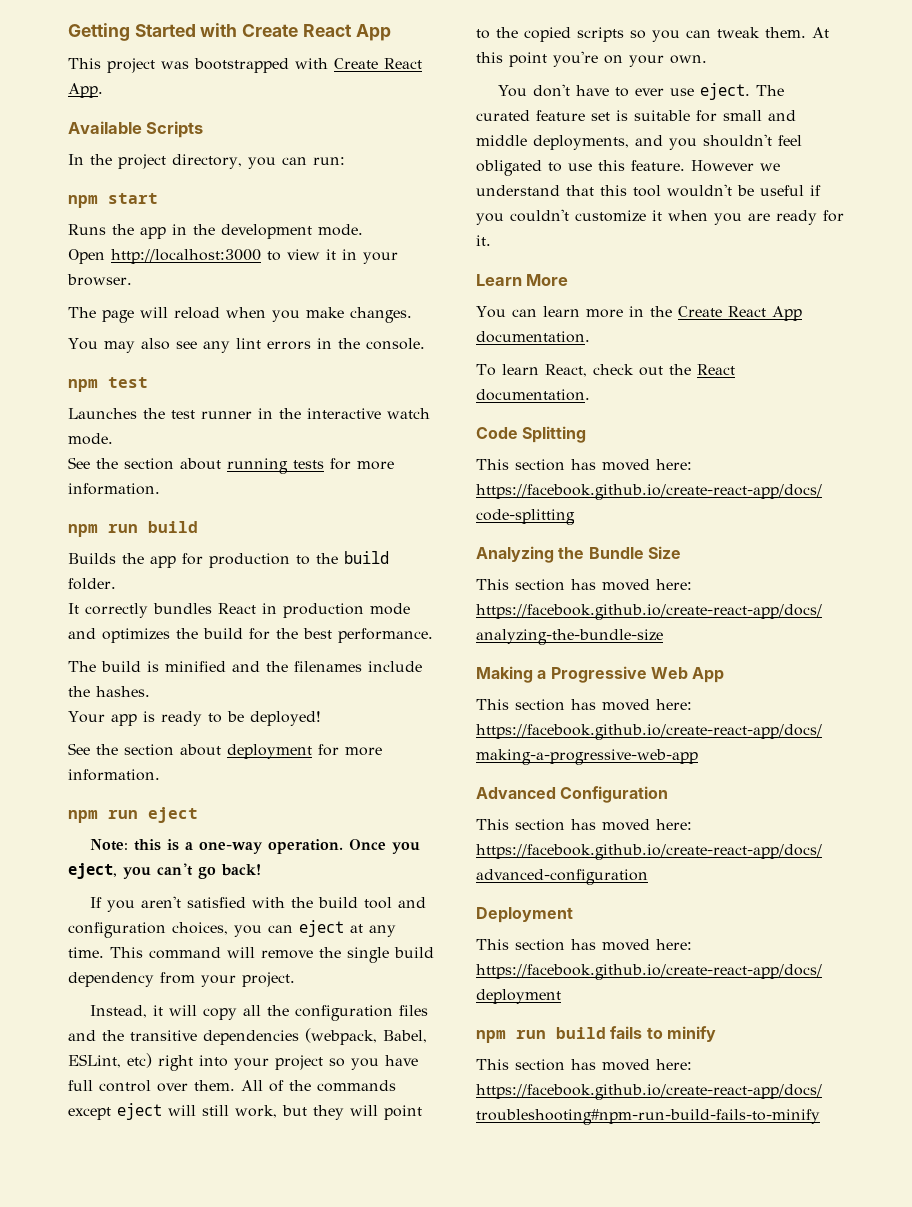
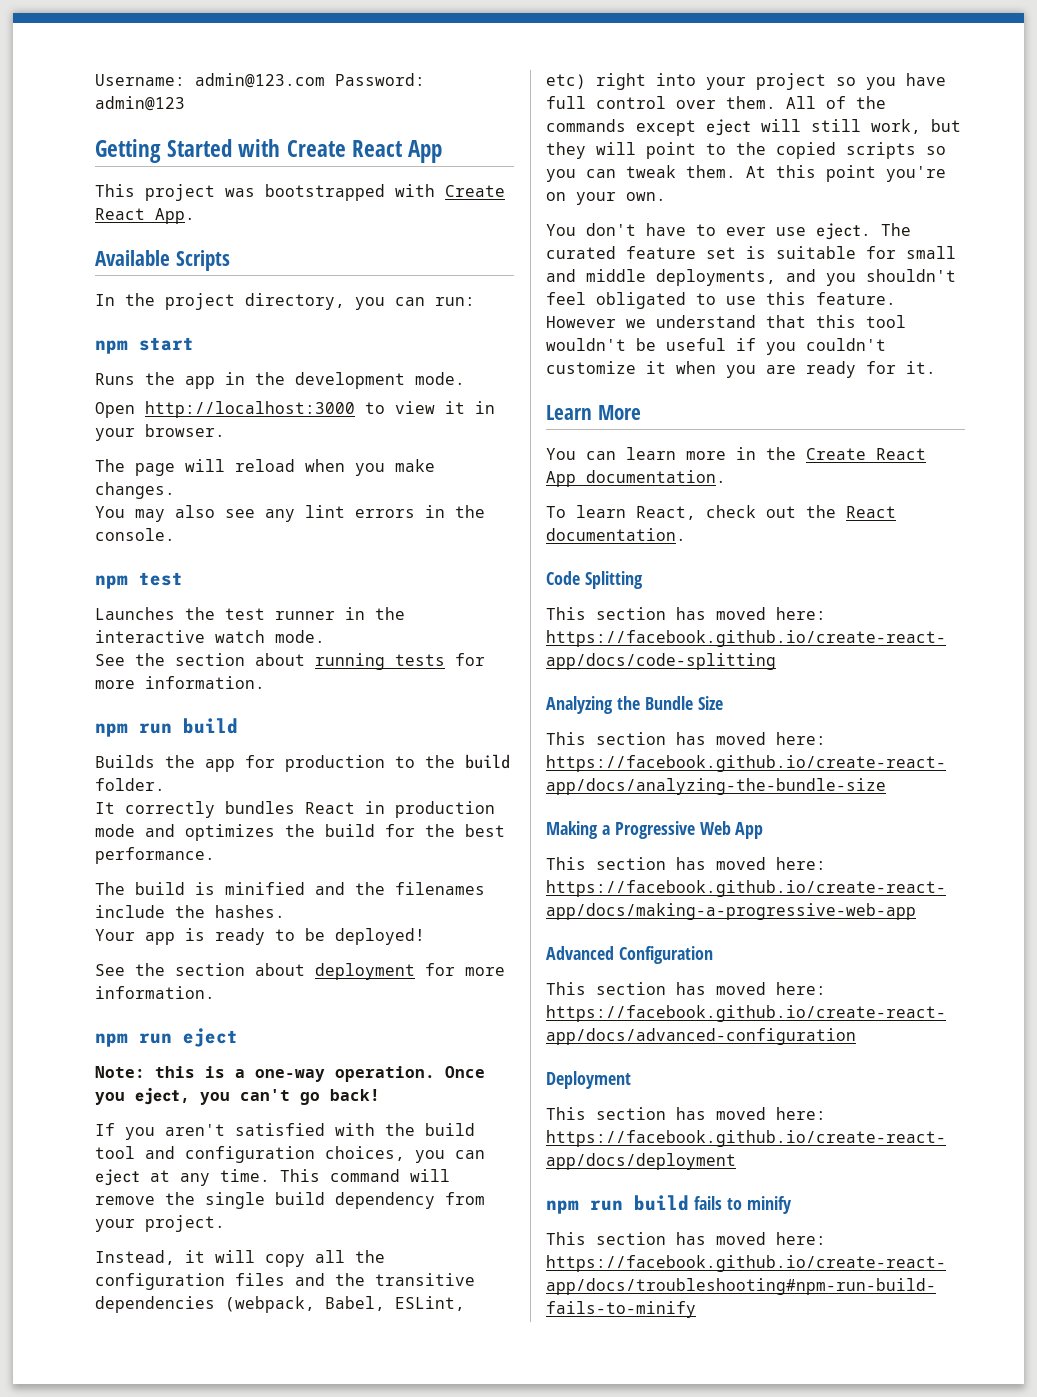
+ Username: admin@123.com Password: admin@123

